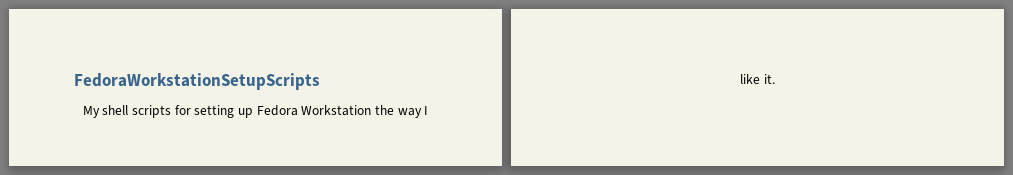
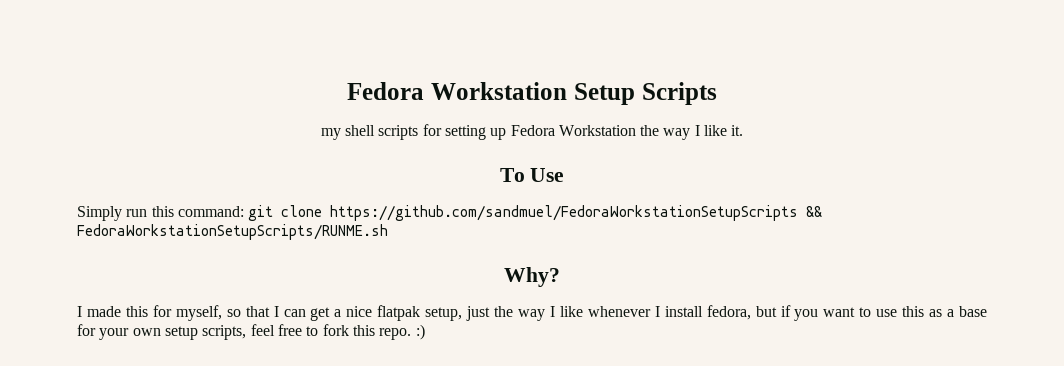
- FedoraWorkstationSetupScripts
- My shell scripts for setting up Fedora Workstation the way I like it.
+ Fedora Workstation Setup Scripts
+ my shell scripts for setting up Fedora Workstation the way I like it.
+ To Use
+ Simply run this command: git clone https://github.com/sandmuel/FedoraWorkstationSetupScripts && FedoraWorkstationSetupScripts/RUNME.sh
+ Why?
+ I made this for myself, so that I can get a nice flatpak setup, just the way I like whenever I install fedora, but if you want to use this as a base for your own setup scripts, feel free to fork this repo. :)

